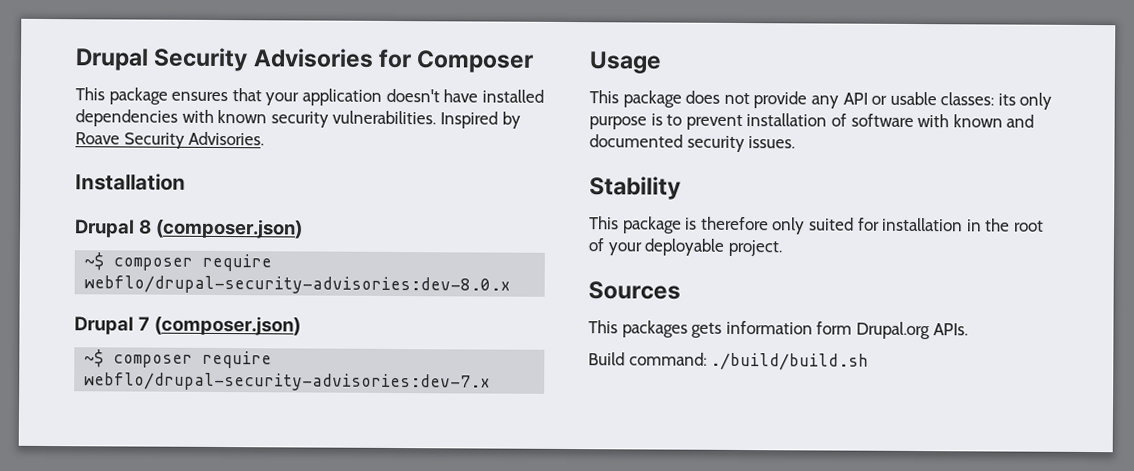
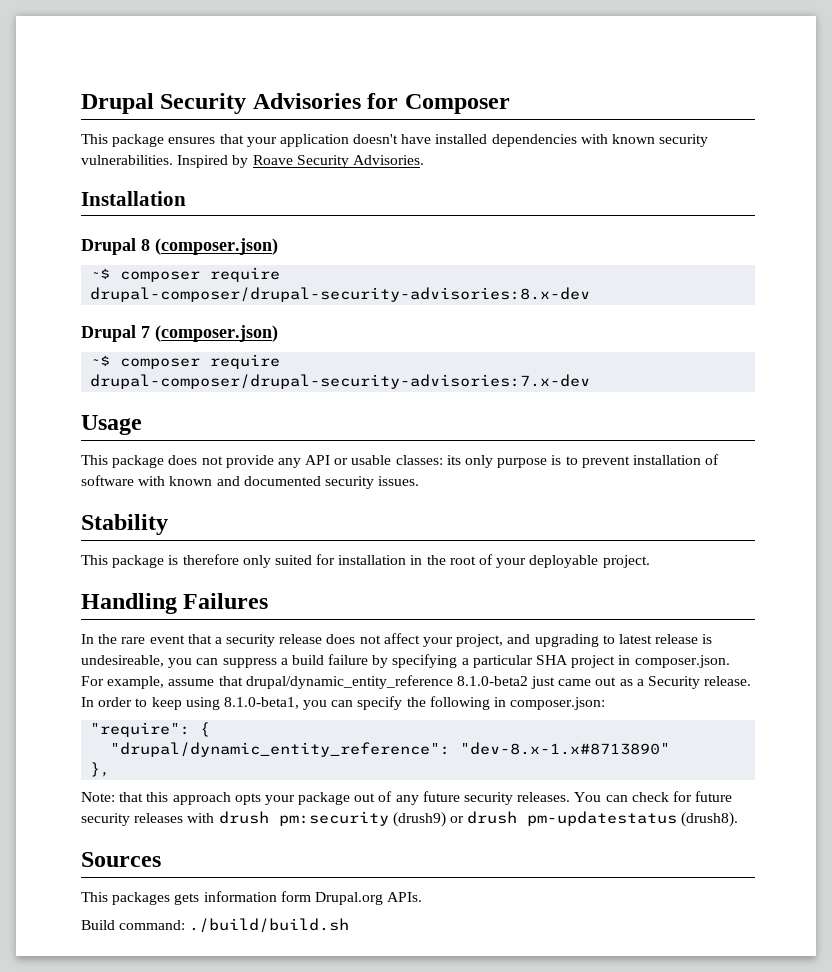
- ~$ composer require webflo/drupal-security-advisories:dev-8.0.x
+ ~$ composer require drupal-composer/drupal-security-advisories:8.x-dev
- ~$ composer require webflo/drupal-security-advisories:dev-7.x
+ ~$ composer require drupal-composer/drupal-security-advisories:7.x-dev
+ Handling Failures
+ In the rare event that a security release does not affect your project, and upgrading to latest release is undesireable, you can suppress a build failure by specifying a particular SHA project in composer.json. For example, assume that drupal/dynamic_entity_reference 8.1.0-beta2 just came out as a Security release. In order to keep using 8.1.0-beta1, you can specify the following in composer.json:
+ "require": {
+ "drupal/dynamic_entity_reference": "dev-8.x-1.x#8713890"
+ },
+ Note: that this approach opts your package out of any future security releases. You can check for future security releases with drush pm:security (drush9) or drush pm-updatestatus (drush8).

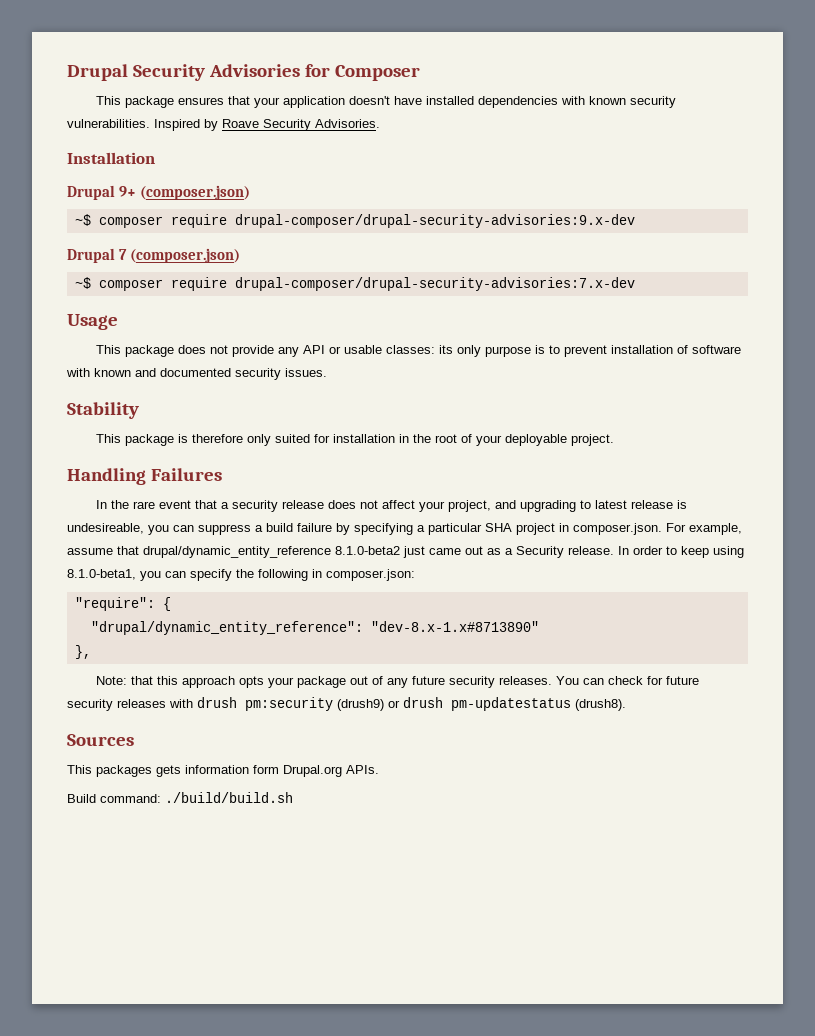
- Drupal 8 (composer.json)
- ~$ composer require drupal-composer/drupal-security-advisories:8.x-dev
+ Drupal 9+ (composer.json)
+ ~$ composer require drupal-composer/drupal-security-advisories:9.x-dev

